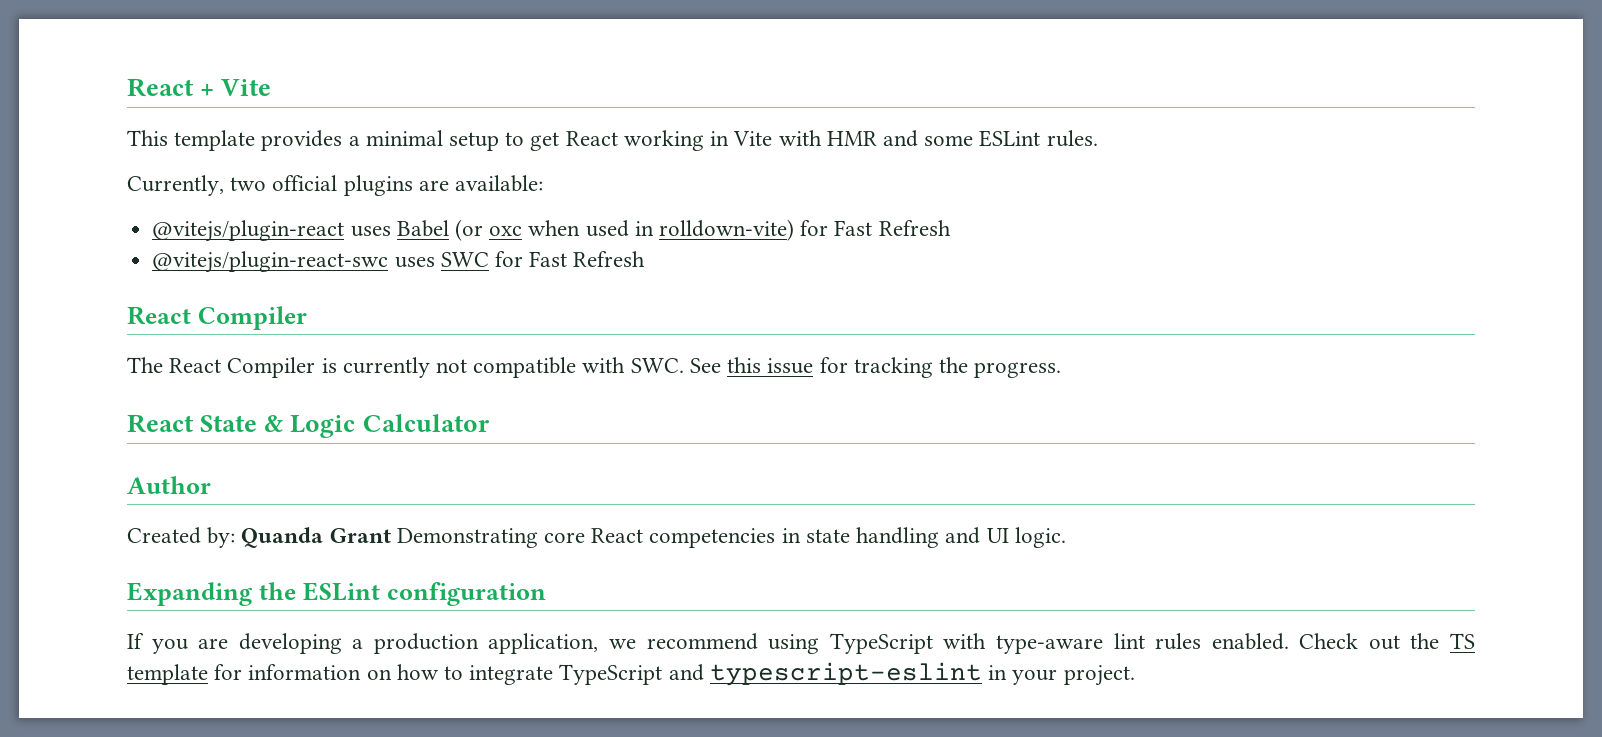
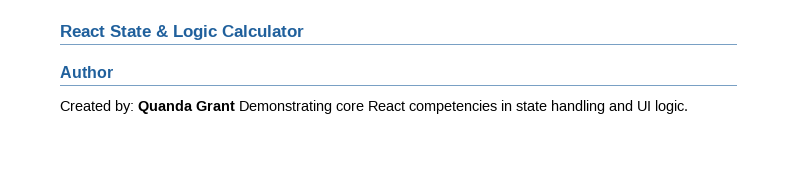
- React + Vite
- This template provides a minimal setup to get React working in Vite with HMR and some ESLint rules.
- Currently, two official plugins are available:
- @vitejs/plugin-react uses Babel (or oxc when used in rolldown-vite) for Fast Refresh
- @vitejs/plugin-react-swc uses SWC for Fast Refresh
- React Compiler
- The React Compiler is currently not compatible with SWC. See this issue for tracking the progress.
- Expanding the ESLint configuration
- If you are developing a production application, we recommend using TypeScript with type-aware lint rules enabled. Check out the TS template for information on how to integrate TypeScript and typescript-eslint in your project.

